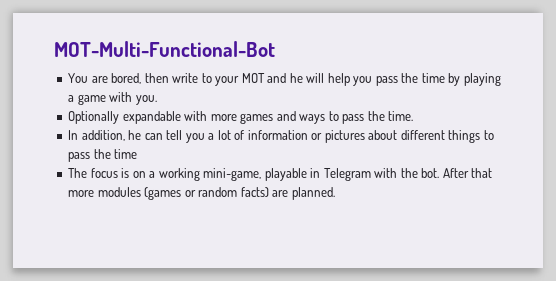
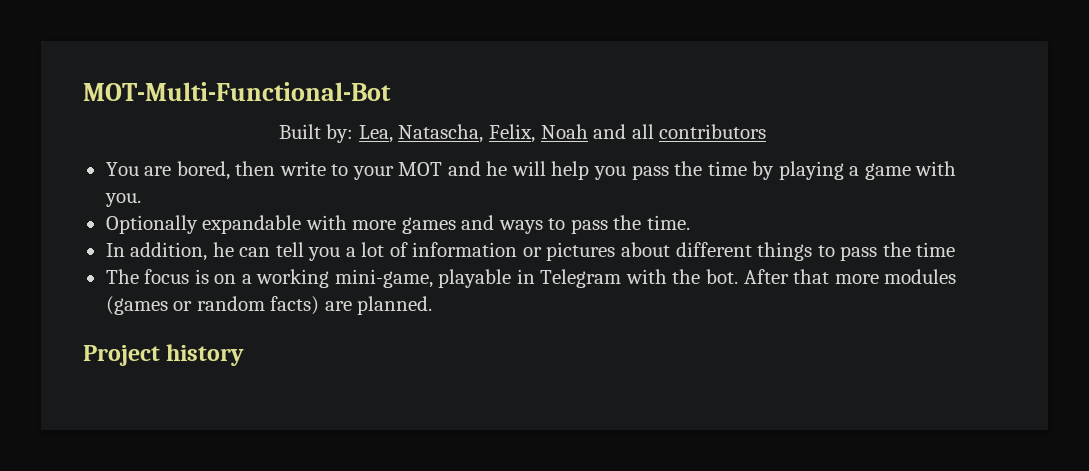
+ Built by: Lea, Natascha, Felix, Noah and all contributors
+ Project history

